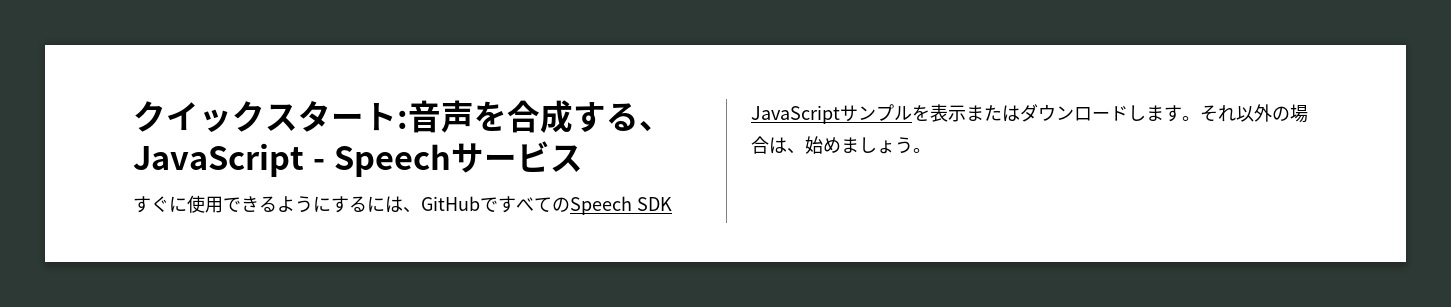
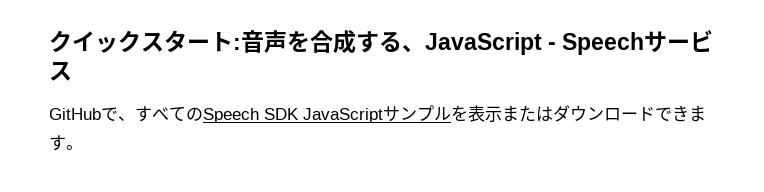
- すぐに使用できるようにするには、GitHubですべてのSpeech SDK JavaScriptサンプルを表示またはダウンロードします。それ以外の場合は、始めましょう。
+ GitHubで、すべてのSpeech SDK JavaScriptサンプルを表示またはダウンロードできます。

